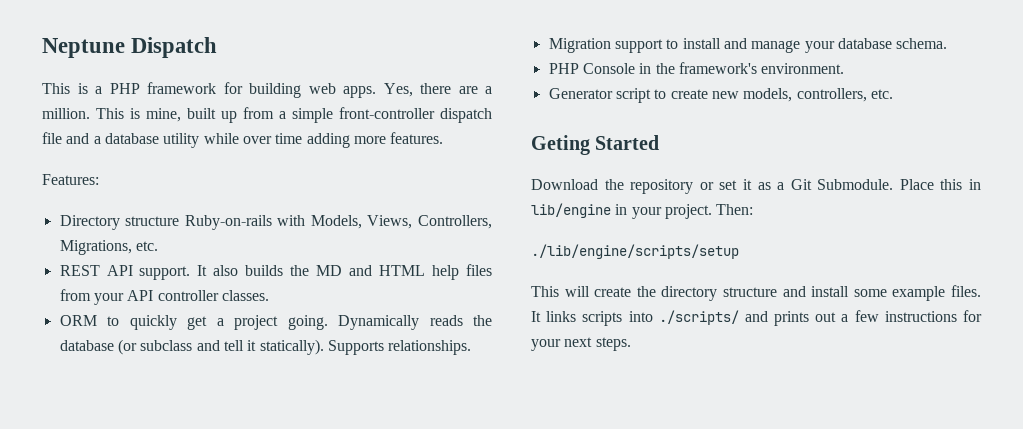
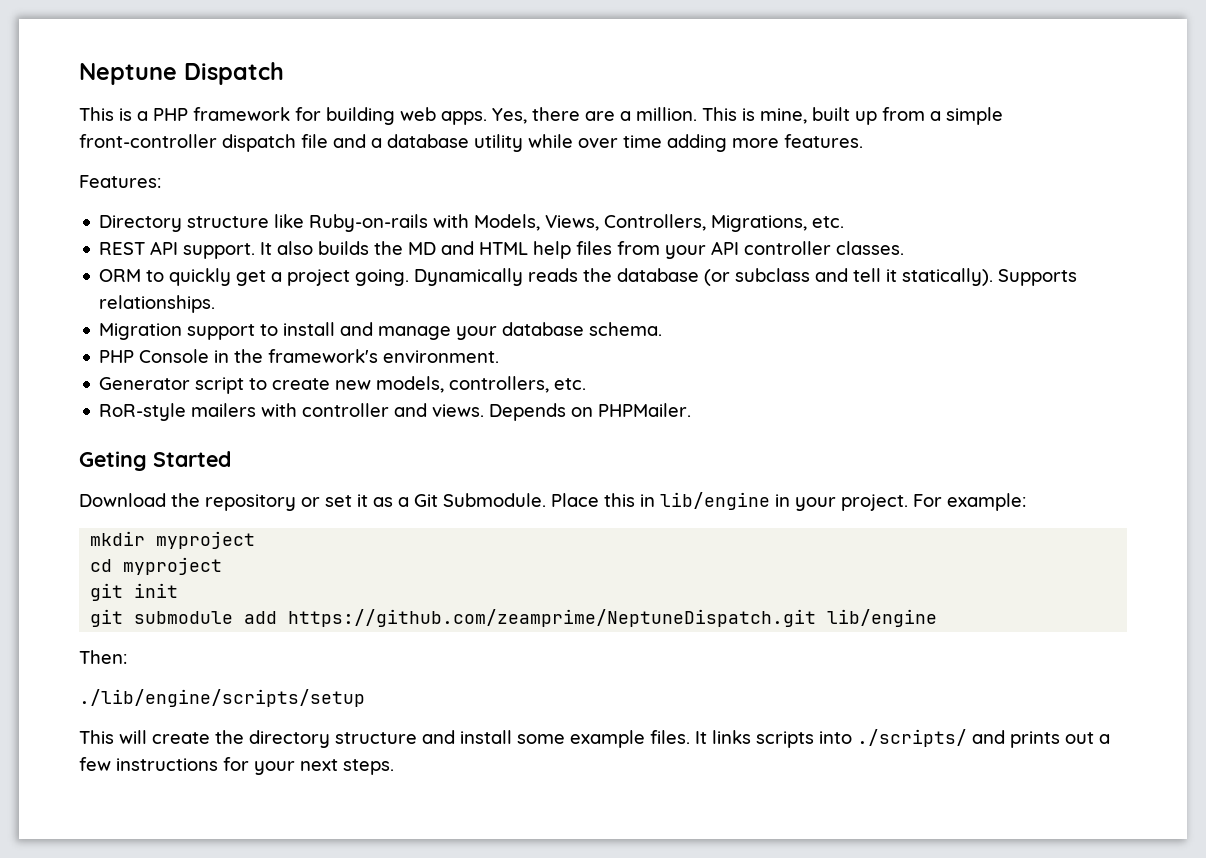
- Directory structure Ruby-on-rails with Models, Views, Controllers, Migrations, etc.
+ Directory structure like Ruby-on-rails with Models, Views, Controllers, Migrations, etc.
+ RoR-style mailers with controller and views. Depends on PHPMailer.
- Place this in lib/engine in your project. Then:
+ Place this in lib/engine in your project. For example:
+ mkdir myproject
+ cd myproject
+ git init
+ git submodule add https://github.com/zeamprime/NeptuneDispatch.git lib/engine
+ Then:

